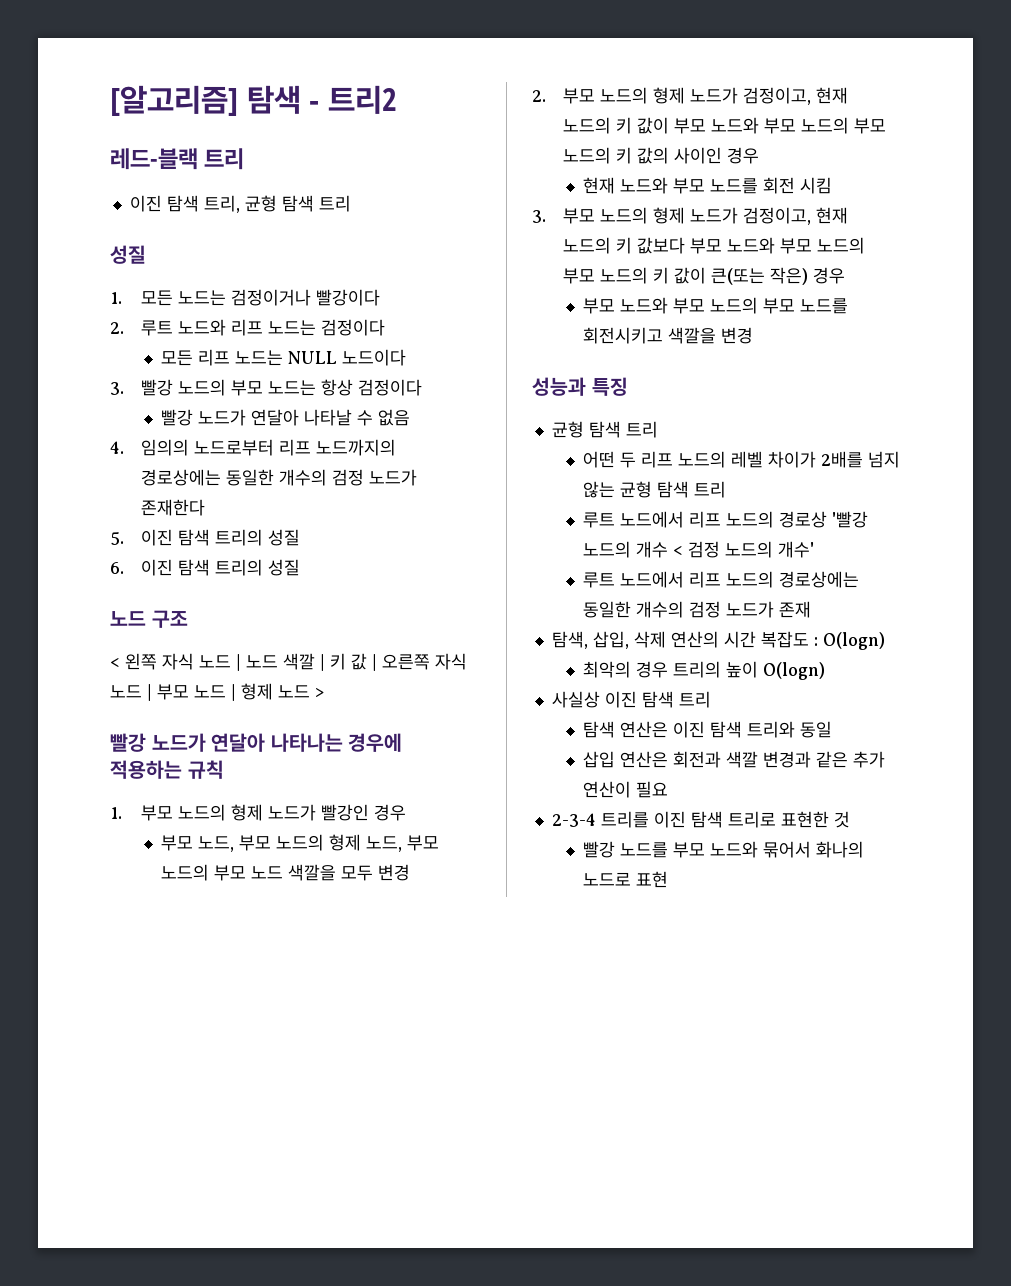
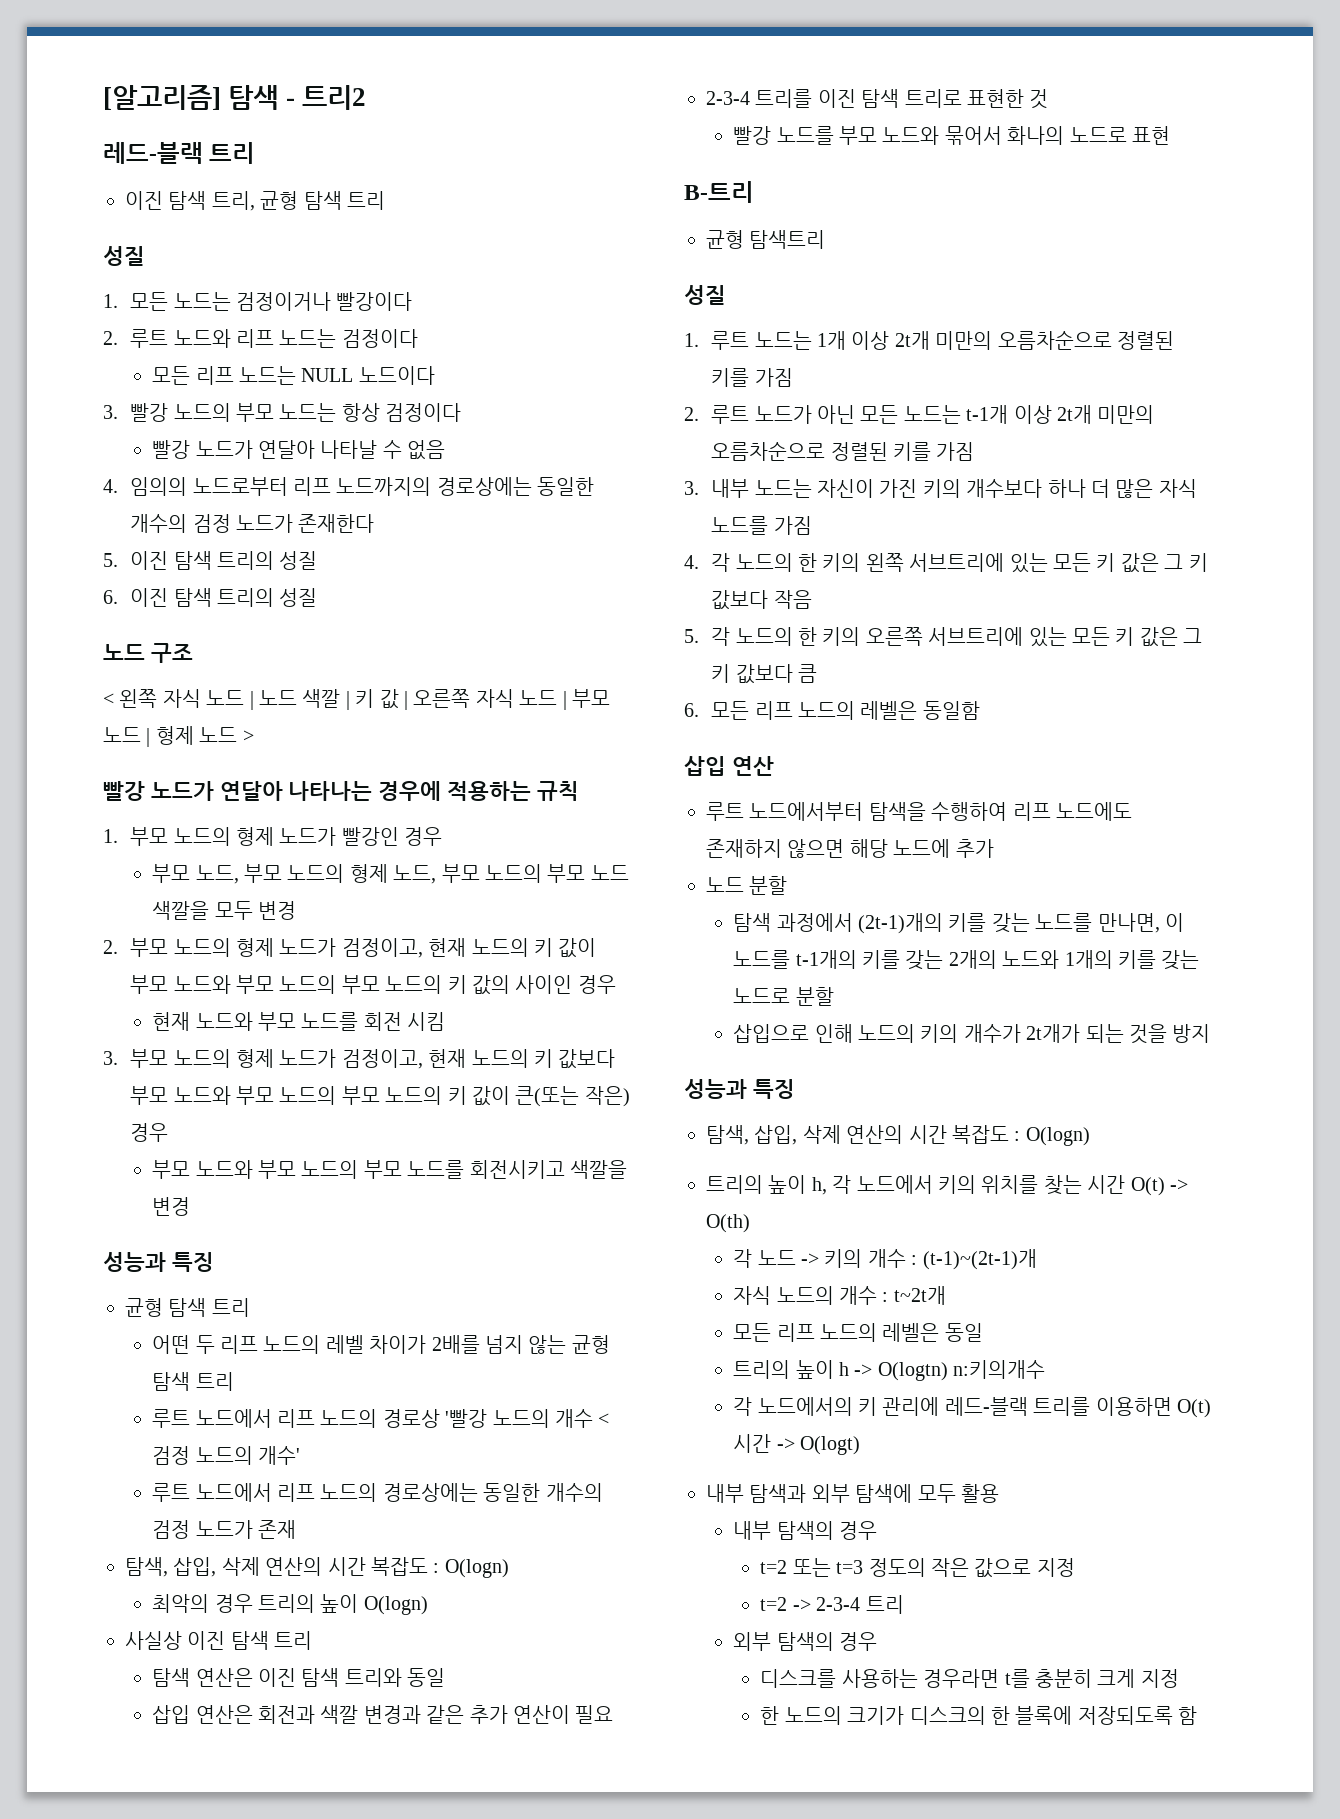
+ B-트리
+ 균형 탐색트리
+ 성질
+ 1. 루트 노드는 1개 이상 2t개 미만의 오름차순으로 정렬된 키를 가짐
+ 2. 루트 노드가 아닌 모든 노드는 t-1개 이상 2t개 미만의 오름차순으로 정렬된 키를 가짐
+ 3. 내부 노드는 자신이 가진 키의 개수보다 하나 더 많은 자식 노드를 가짐
+ 4. 각 노드의 한 키의 왼쪽 서브트리에 있는 모든 키 값은 그 키 값보다 작음
+ 5. 각 노드의 한 키의 오른쪽 서브트리에 있는 모든 키 값은 그 키 값보다 큼
+ 6. 모든 리프 노드의 레벨은 동일함
+ 삽입 연산
+ 루트 노드에서부터 탐색을 수행하여 리프 노드에도 존재하지 않으면 해당 노드에 추가
+ 노드 분할
+ 탐색 과정에서 (2t-1)개의 키를 갖는 노드를 만나면, 이 노드를 t-1개의 키를 갖는 2개의 노드와 1개의 키를 갖는 노드로 분할
+ 삽입으로 인해 노드의 키의 개수가 2t개가 되는 것을 방지
+ 성능과 특징
+ 탐색, 삽입, 삭제 연산의 시간 복잡도 : O(logn)
+ 트리의 높이 h, 각 노드에서 키의 위치를 찾는 시간 O(t) -> O(th)
+ 각 노드 -> 키의 개수 : (t-1)~(2t-1)개
+ 자식 노드의 개수 : t~2t개
+ 모든 리프 노드의 레벨은 동일
+ 트리의 높이 h -> O(logtn) n:키의개수
+ 각 노드에서의 키 관리에 레드-블랙 트리를 이용하면 O(t) 시간 -> O(logt)
+ 내부 탐색과 외부 탐색에 모두 활용
+ 내부 탐색의 경우
+ t=2 또는 t=3 정도의 작은 값으로 지정
+ t=2 -> 2-3-4 트리
+ 외부 탐색의 경우
+ 디스크를 사용하는 경우라면 t를 충분히 크게 지정
+ 한 노드의 크기가 디스크의 한 블록에 저장되도록 함

